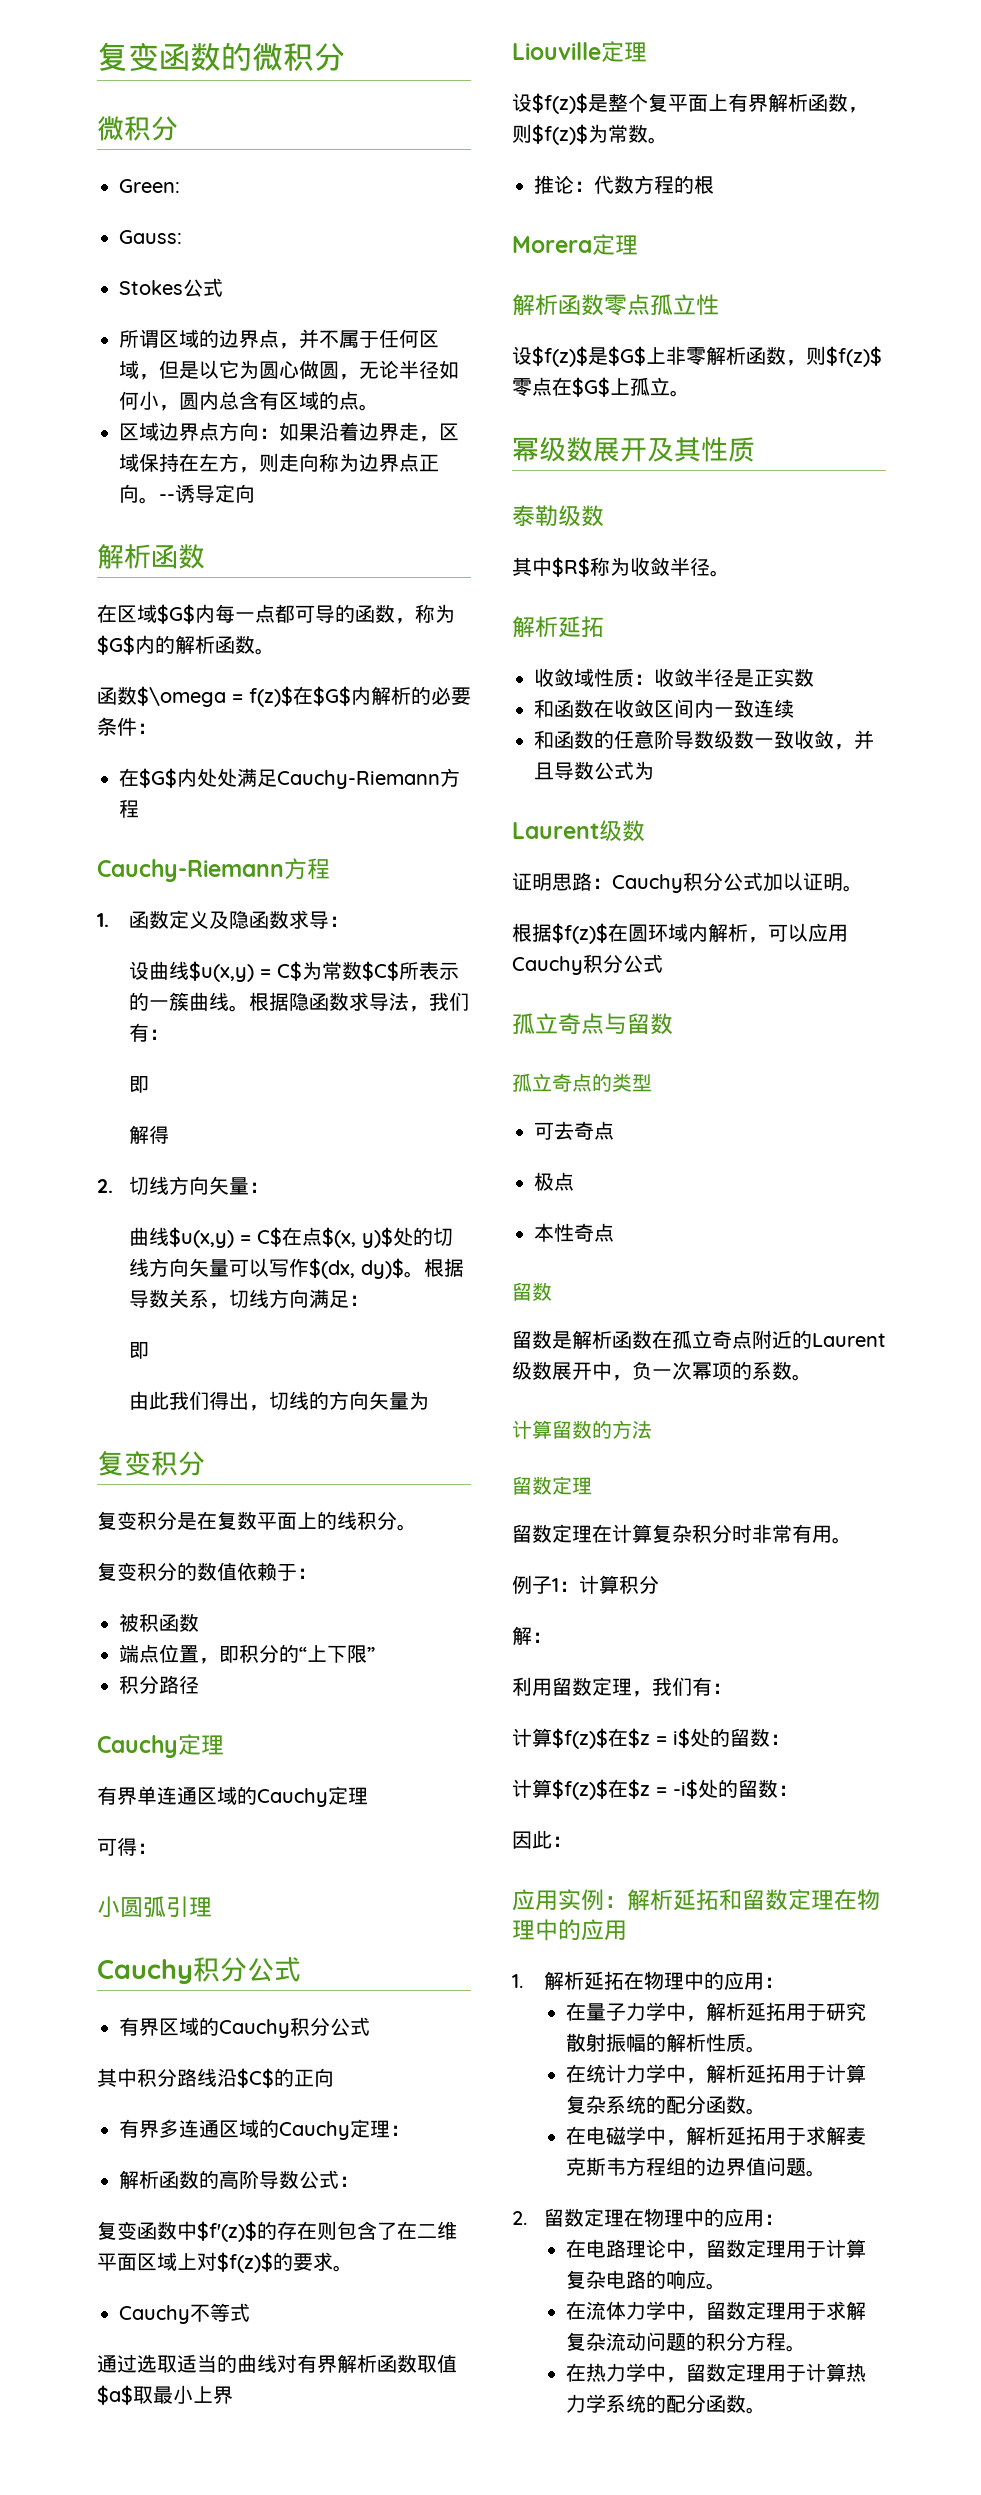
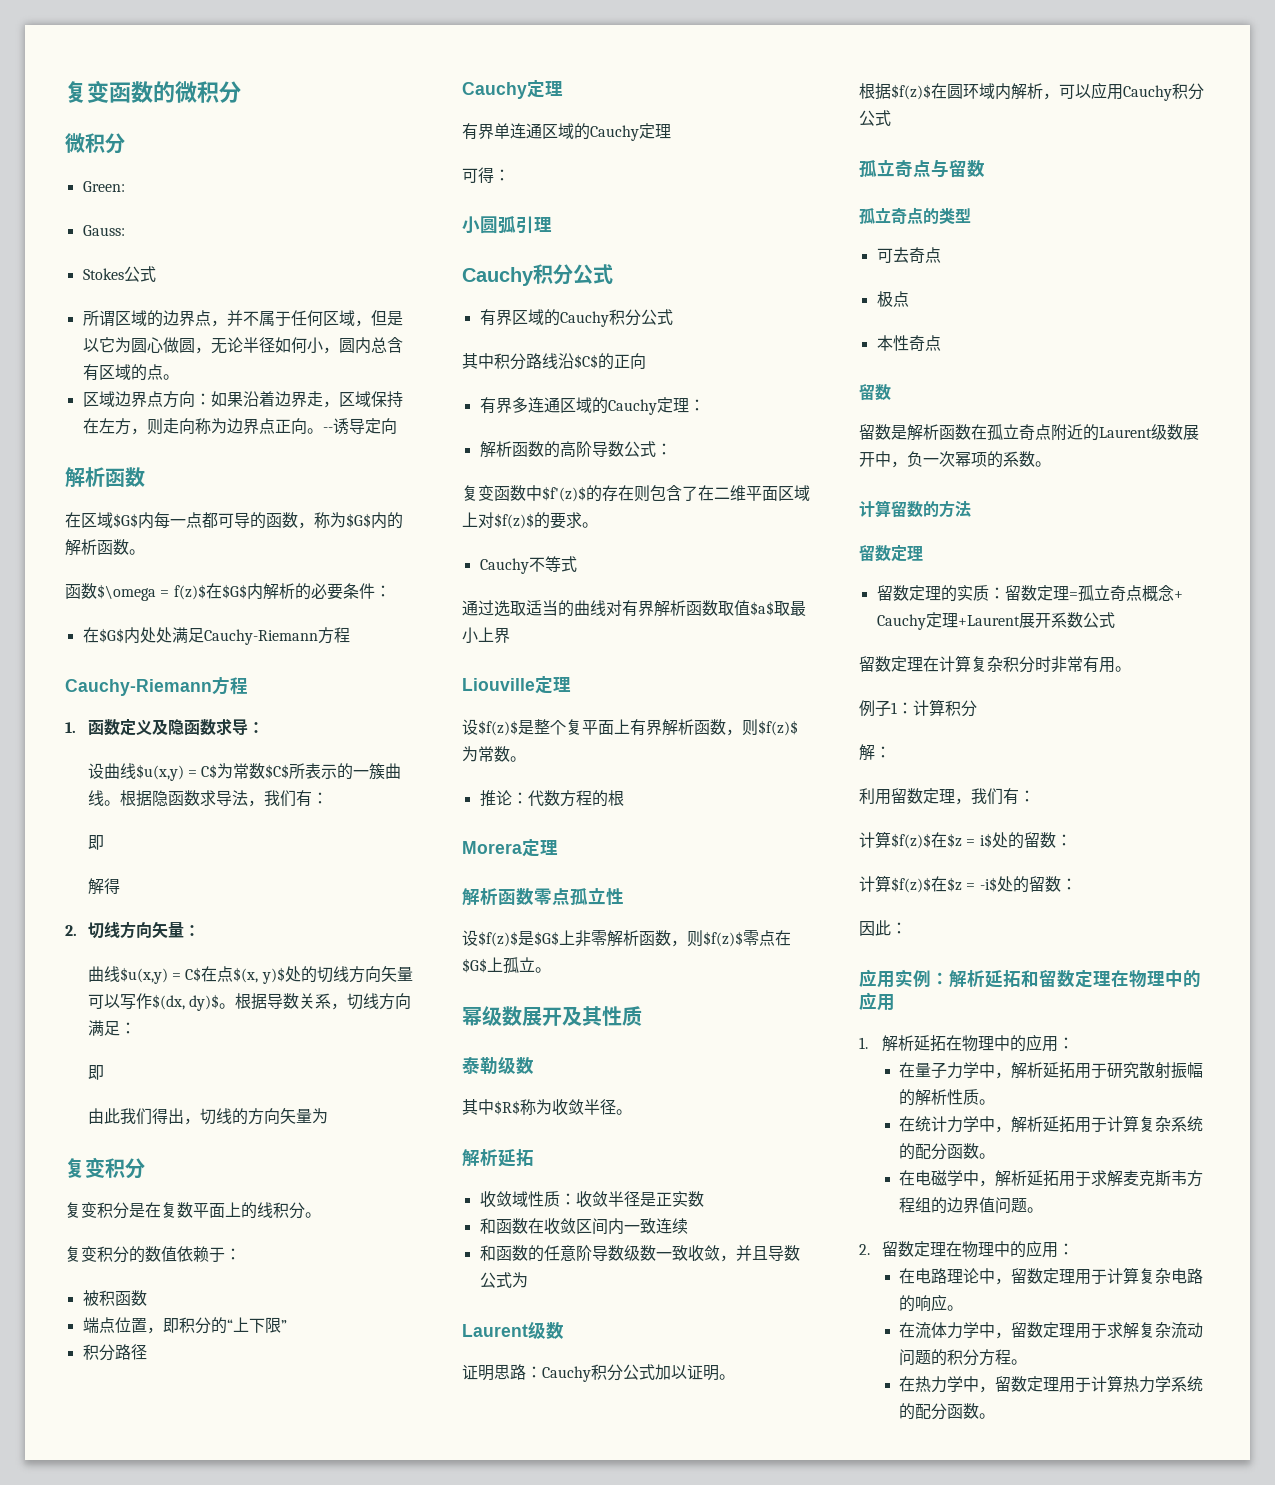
+ 留数定理的实质：留数定理=孤立奇点概念+ Cauchy定理+Laurent展开系数公式

